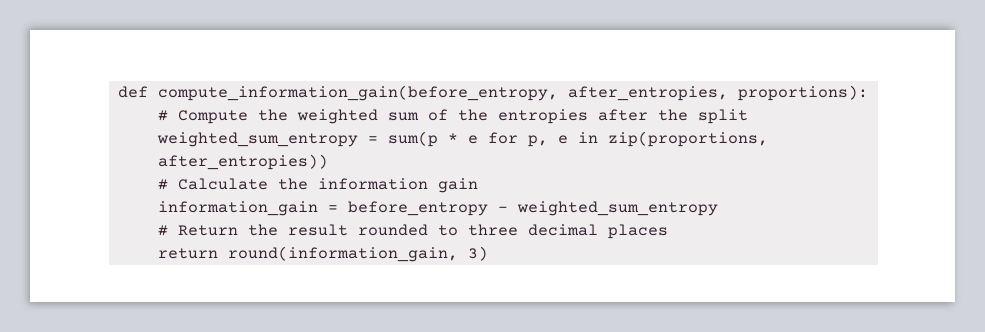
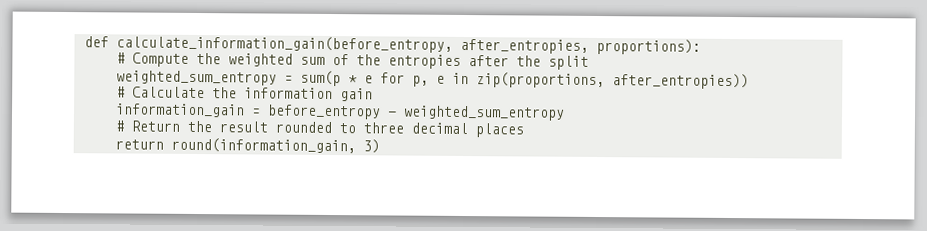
- def compute_information_gain(before_entropy, after_entropies, proportions):
+ def calculate_information_gain(before_entropy, after_entropies, proportions):

